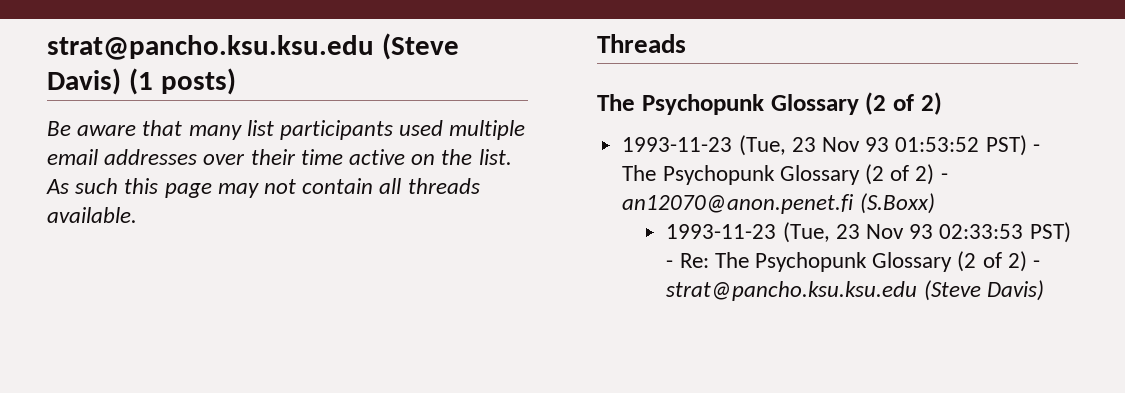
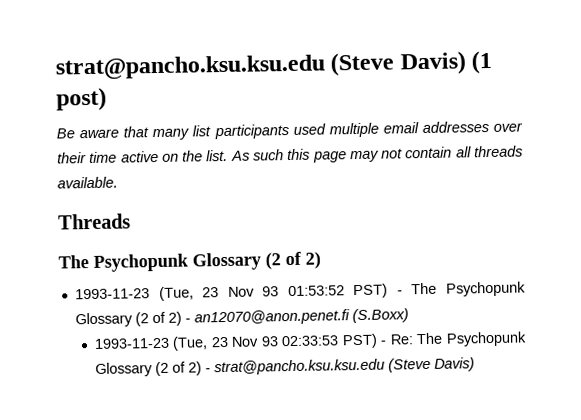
- strat@pancho.ksu.ksu.edu (Steve Davis) (1 posts)
+ strat@pancho.ksu.ksu.edu (Steve Davis) (1 post)

